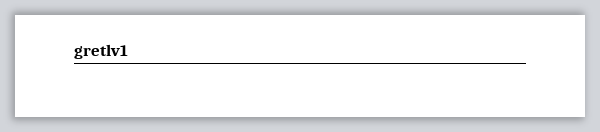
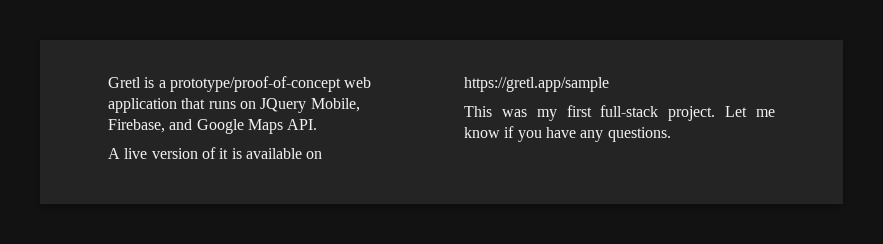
- gretlv1
+ Gretl is a prototype/proof-of-concept web application that runs on JQuery Mobile, Firebase, and Google Maps API.
+ A live version of it is available on https://gretl.app/sample
+ This was my first full-stack project. Let me know if you have any questions.

